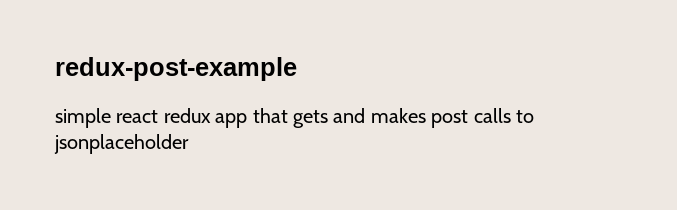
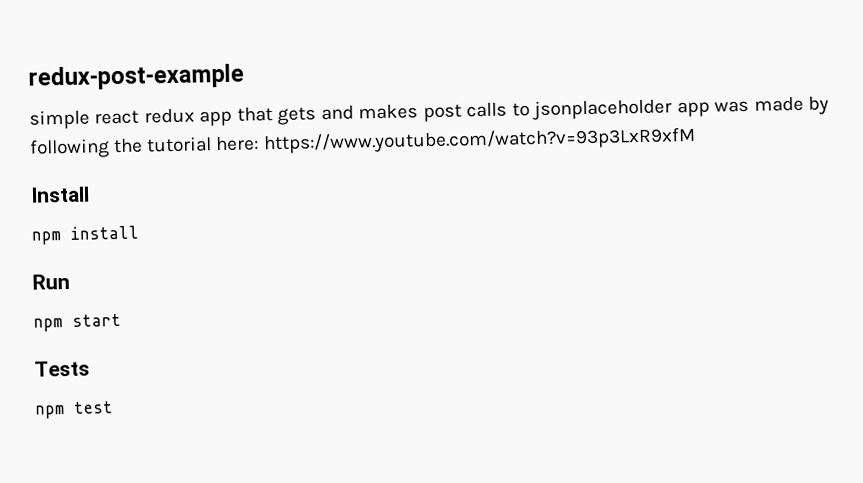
- simple react redux app that gets and makes post calls to jsonplaceholder
+ simple react redux app that gets and makes post calls to jsonplaceholder app was made by following the tutorial here: https://www.youtube.com/watch?v=93p3LxR9xfM
+ Install
+ npm install
+ Run
+ npm start
+ Tests
+ npm test

